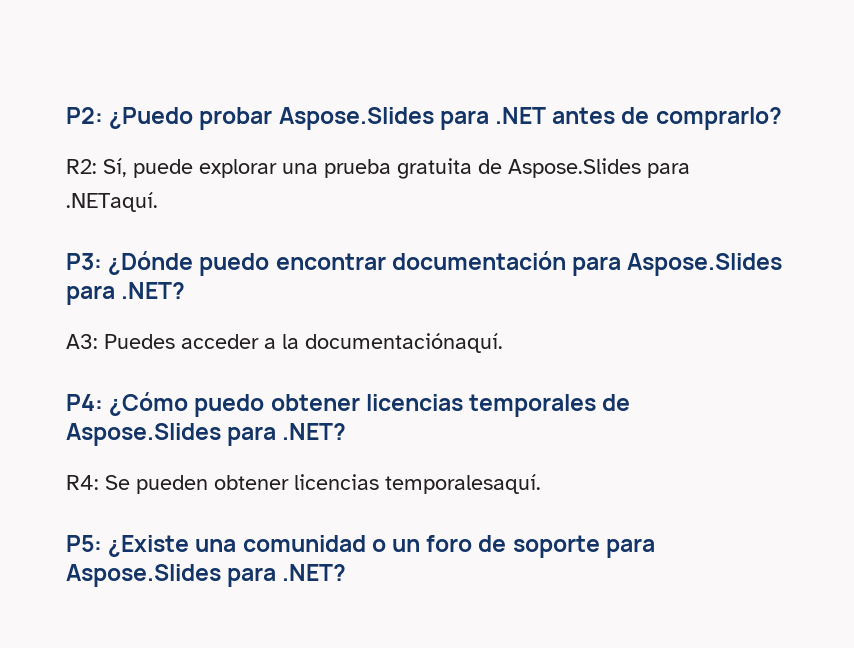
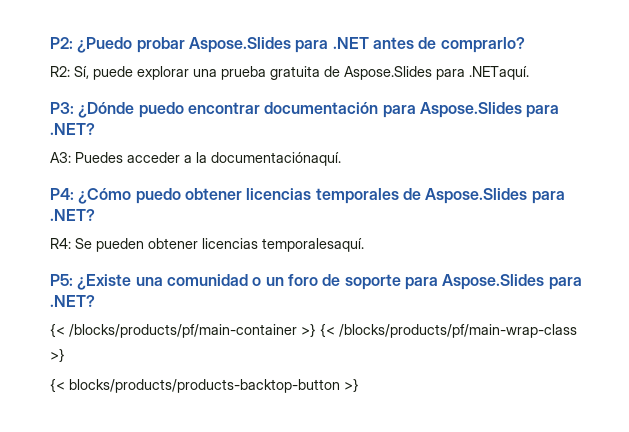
+ {< /blocks/products/pf/main-container >} {< /blocks/products/pf/main-wrap-class >}
+ {< blocks/products/products-backtop-button >}

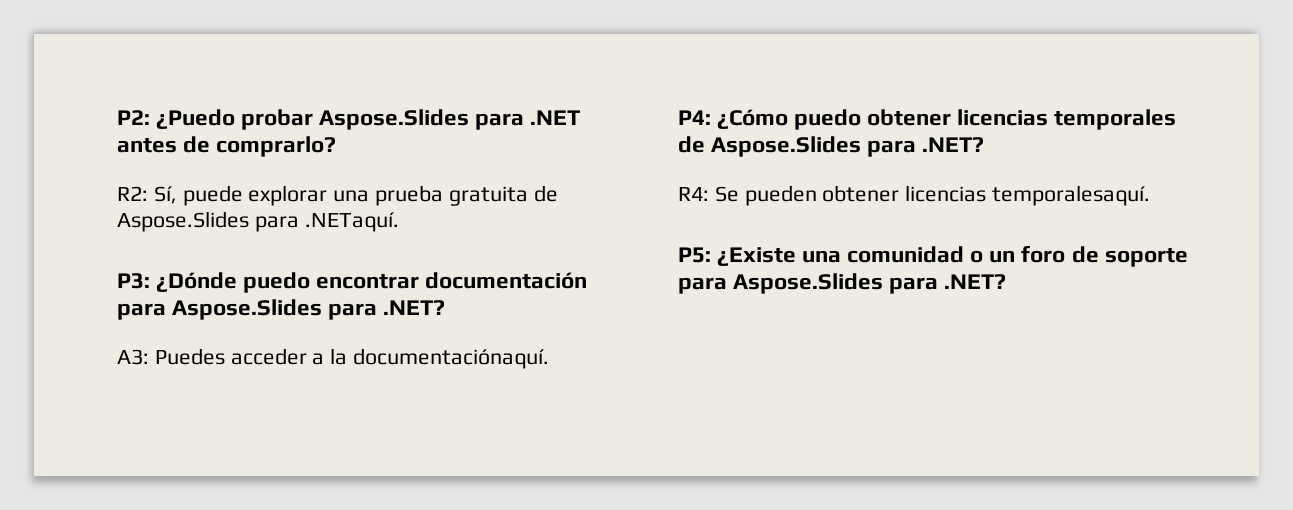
- {< /blocks/products/pf/main-container >} {< /blocks/products/pf/main-wrap-class >}
- {< blocks/products/products-backtop-button >}

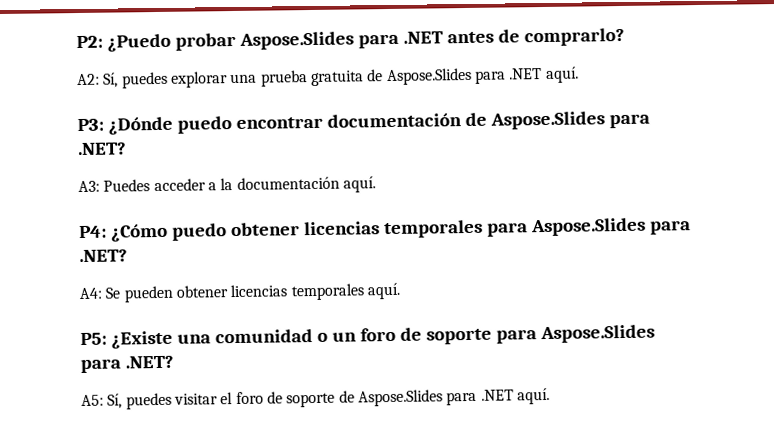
- R2: Sí, puede explorar una prueba gratuita de Aspose.Slides para .NETaquí.
+ A2: Sí, puedes explorar una prueba gratuita de Aspose.Slides para .NET aquí.
- P3: ¿Dónde puedo encontrar documentación para Aspose.Slides para .NET?
+ P3: ¿Dónde puedo encontrar documentación de Aspose.Slides para .NET?
- A3: Puedes acceder a la documentaciónaquí.
+ A3: Puedes acceder a la documentación aquí.
- P4: ¿Cómo puedo obtener licencias temporales de Aspose.Slides para .NET?
- R4: Se pueden obtener licencias temporalesaquí.
+ P4: ¿Cómo puedo obtener licencias temporales para Aspose.Slides para .NET?
+ A4: Se pueden obtener licencias temporales aquí.
+ A5: Sí, puedes visitar el foro de soporte de Aspose.Slides para .NET aquí.

